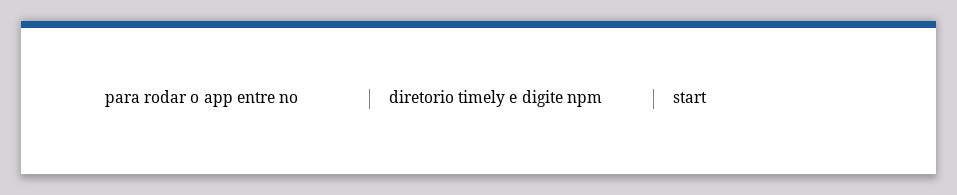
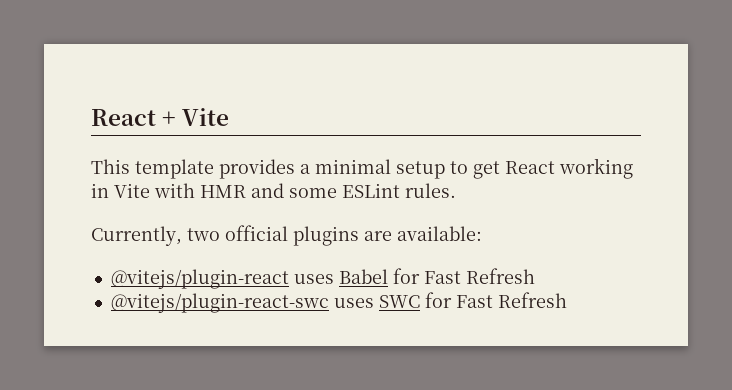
- para rodar o app entre no diretorio timely e digite npm start
+ React + Vite
+ This template provides a minimal setup to get React working in Vite with HMR and some ESLint rules.
+ Currently, two official plugins are available:
+ @vitejs/plugin-react uses Babel for Fast Refresh
+ @vitejs/plugin-react-swc uses SWC for Fast Refresh

